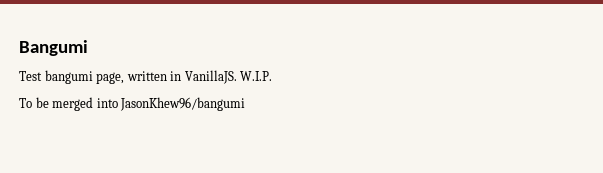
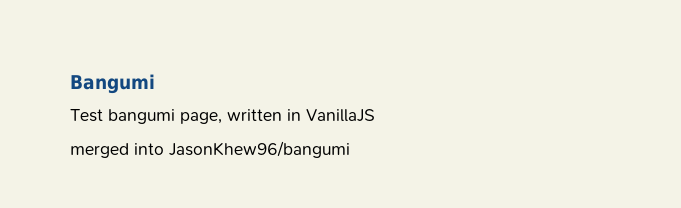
- Test bangumi page, written in VanillaJS. W.I.P.
- To be merged into JasonKhew96/bangumi
+ Test bangumi page, written in VanillaJS
+ merged into JasonKhew96/bangumi

